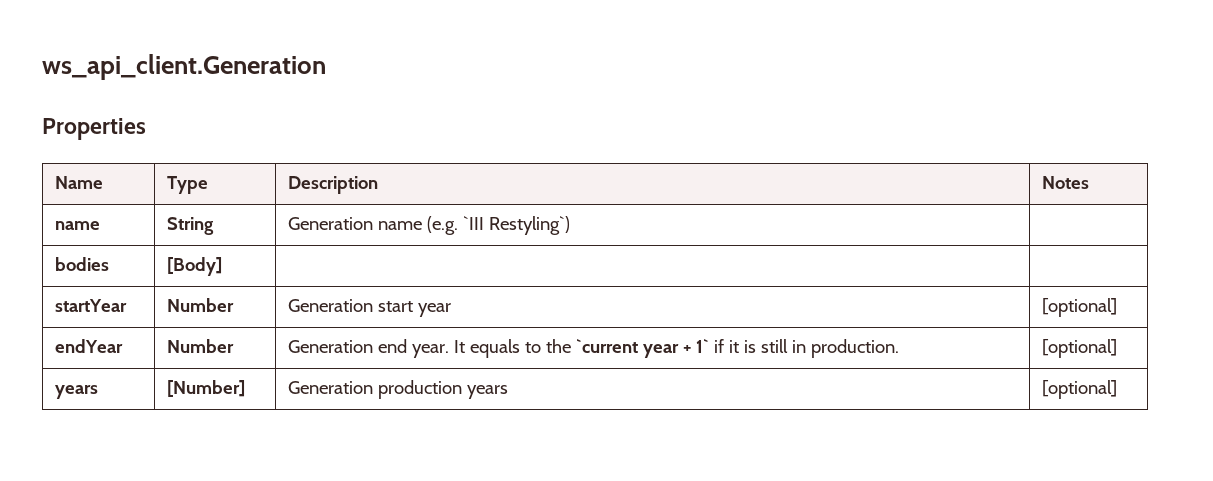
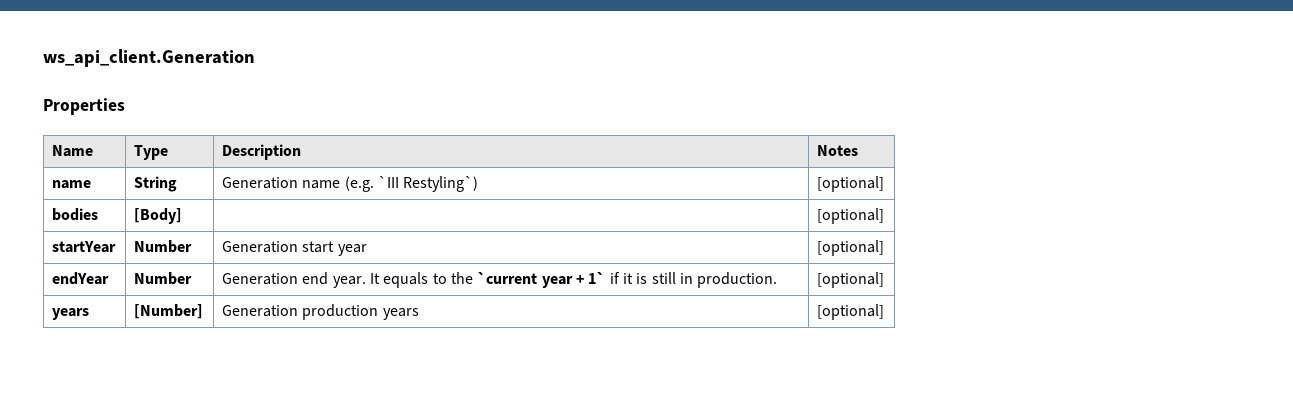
- name | String | Generation name (e.g. `III Restyling`) |
+ name | String | Generation name (e.g. `III Restyling`) | [optional]
- bodies | [Body] | |
+ bodies | [Body] | | [optional]

